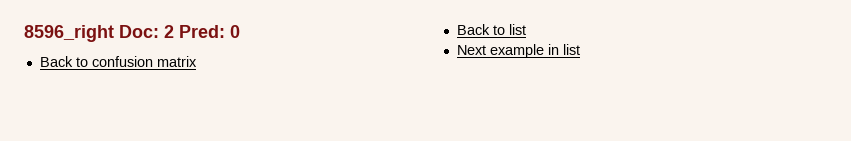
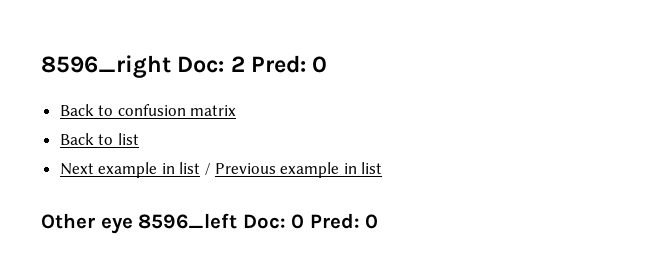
- Next example in list
+ Next example in list / Previous example in list
+ Other eye 8596_left Doc: 0 Pred: 0

